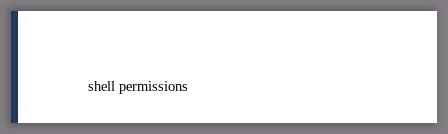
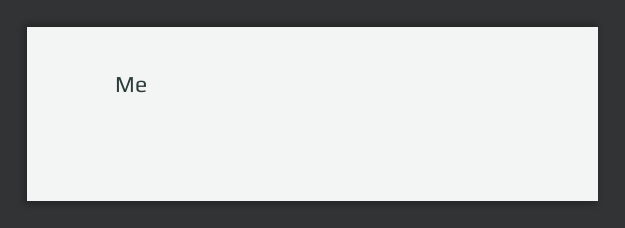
- shell permissions
+ Me

